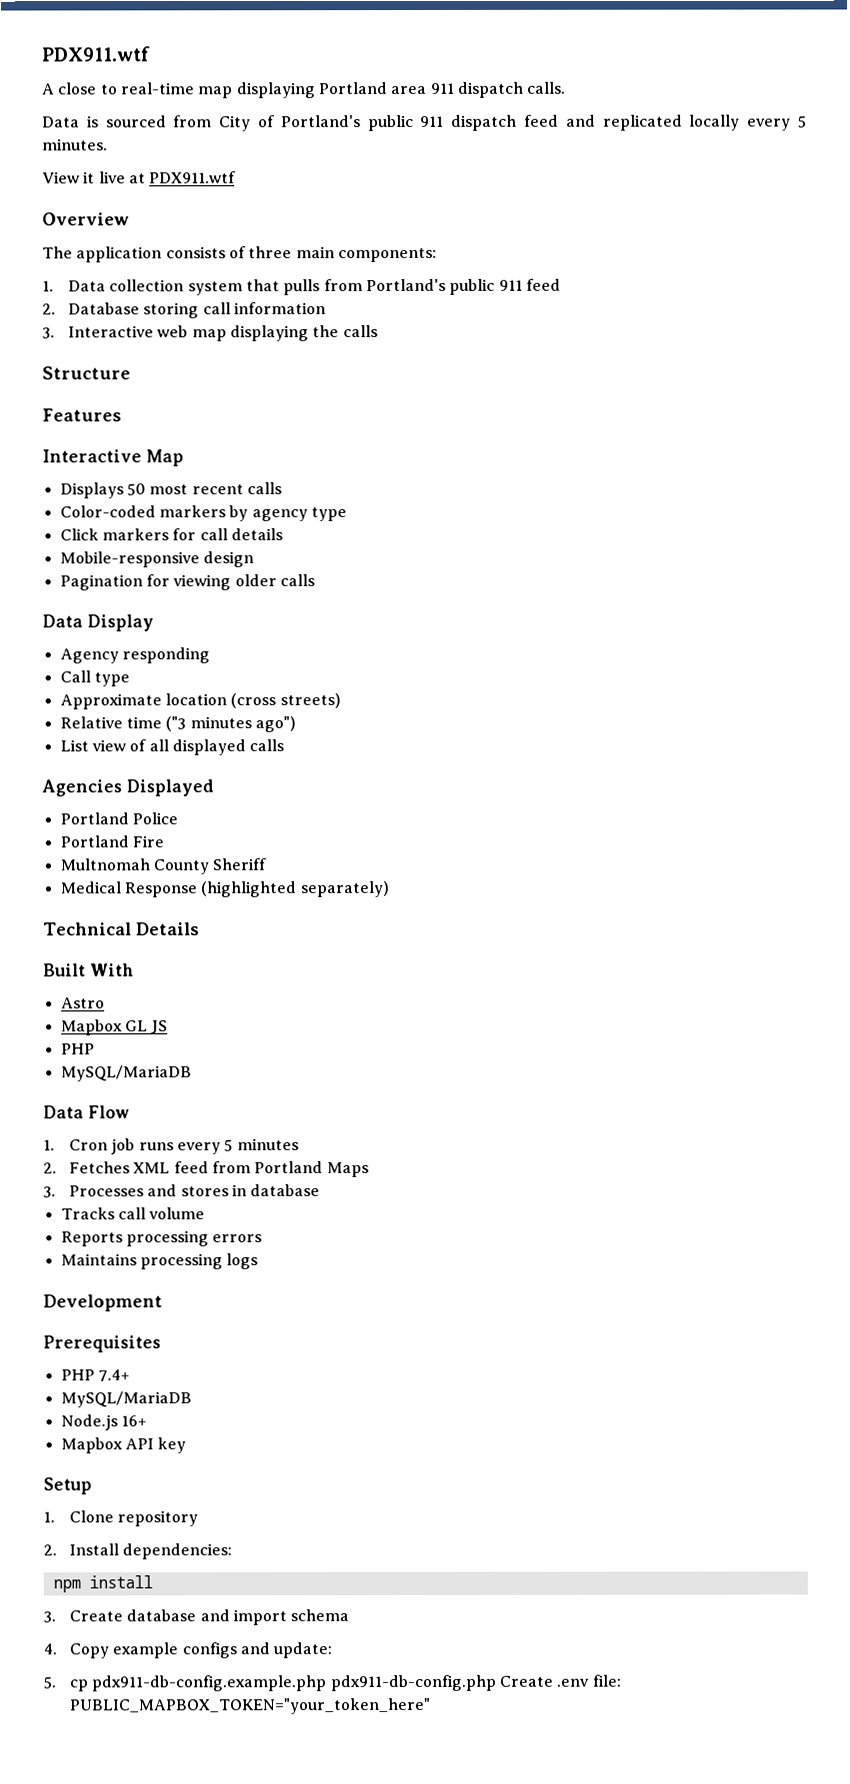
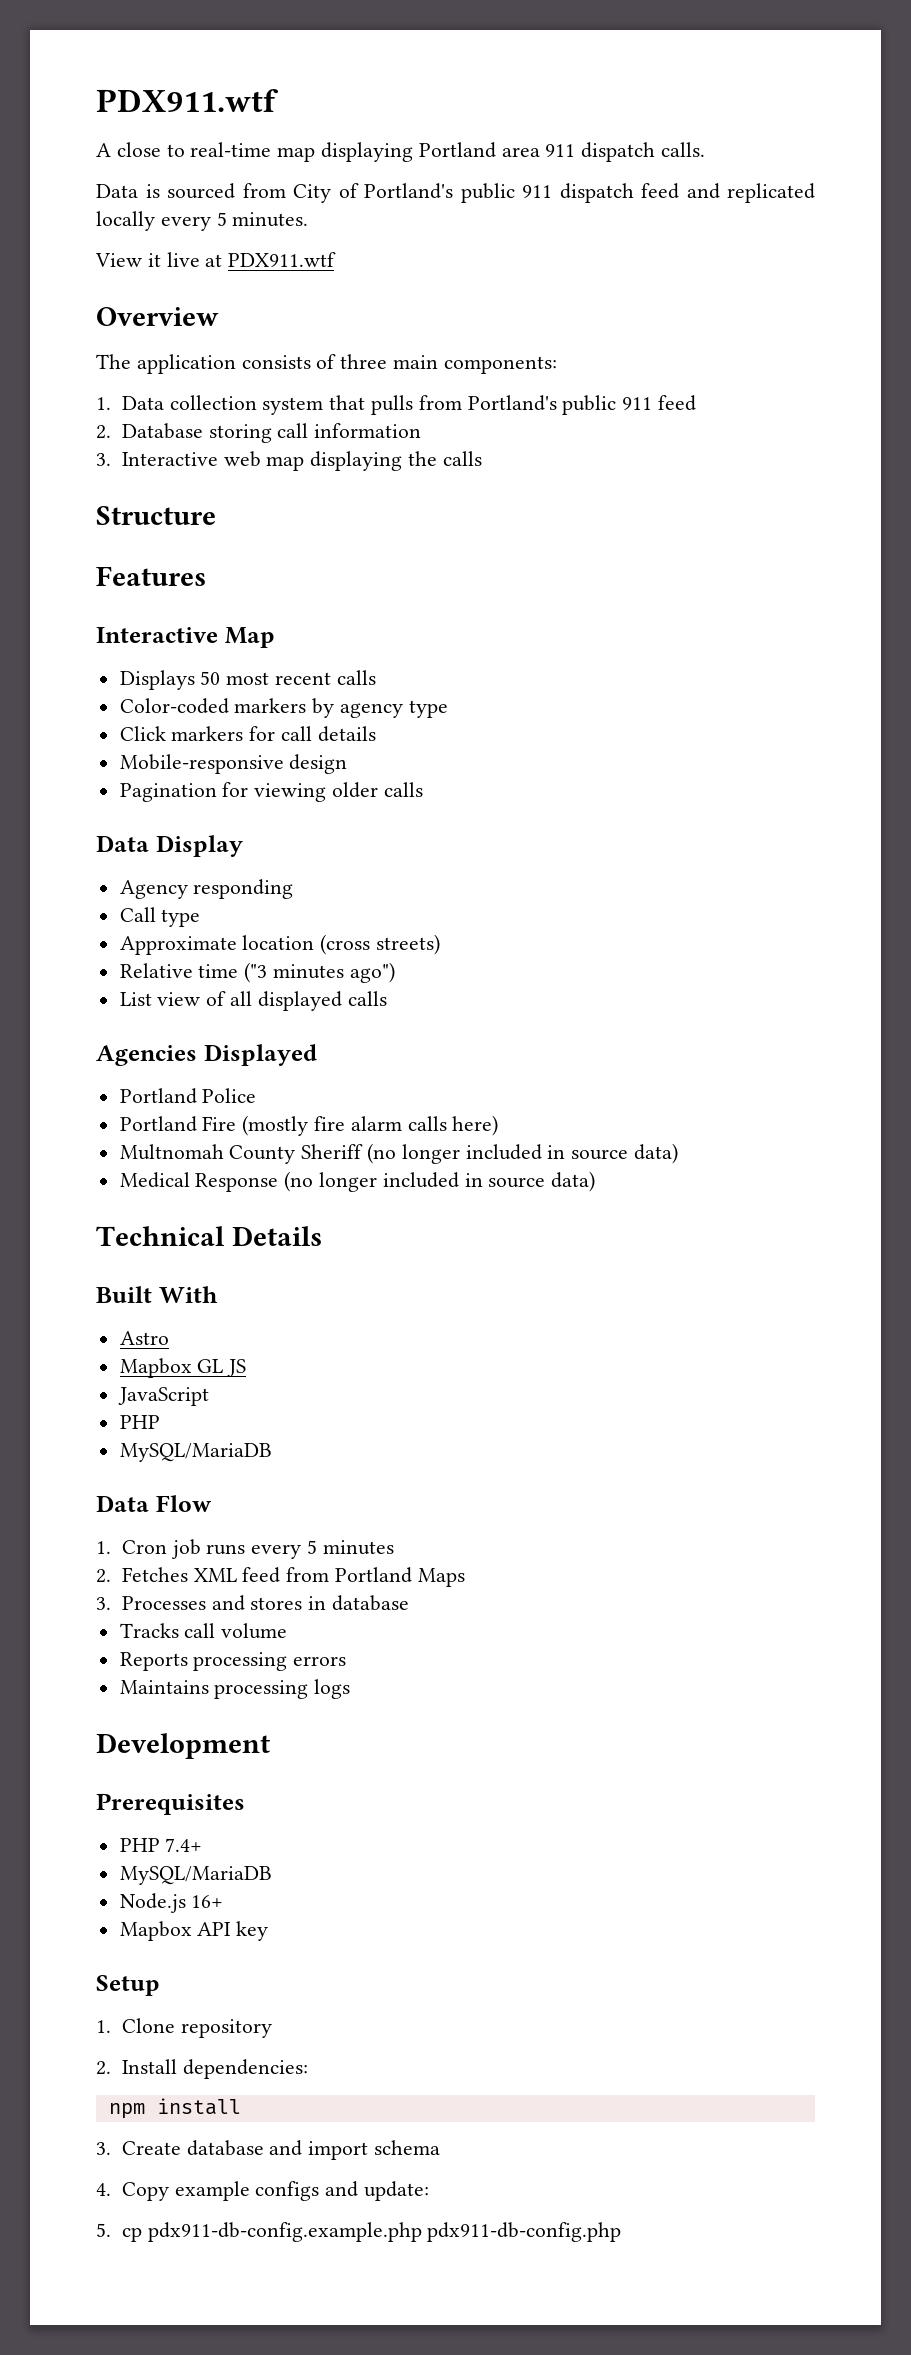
- Portland Fire
- Multnomah County Sheriff
- Medical Response (highlighted separately)
+ Portland Fire (mostly fire alarm calls here)
+ Multnomah County Sheriff (no longer included in source data)
+ Medical Response (no longer included in source data)
+ JavaScript
- 5. cp pdx911-db-config.example.php pdx911-db-config.php Create .env file: PUBLIC_MAPBOX_TOKEN="your_token_here"
+ 5. cp pdx911-db-config.example.php pdx911-db-config.php

